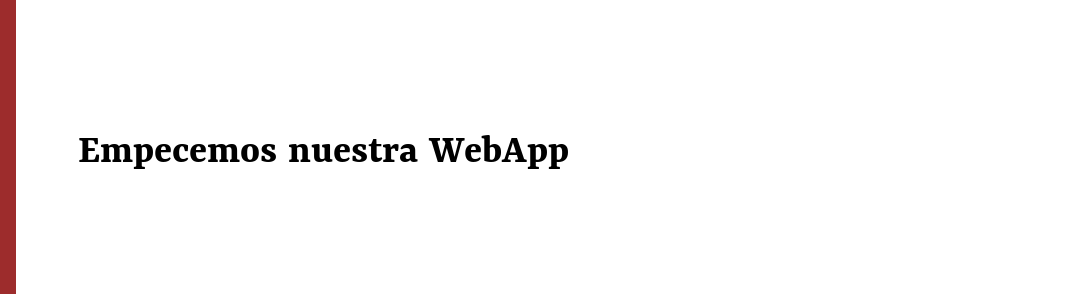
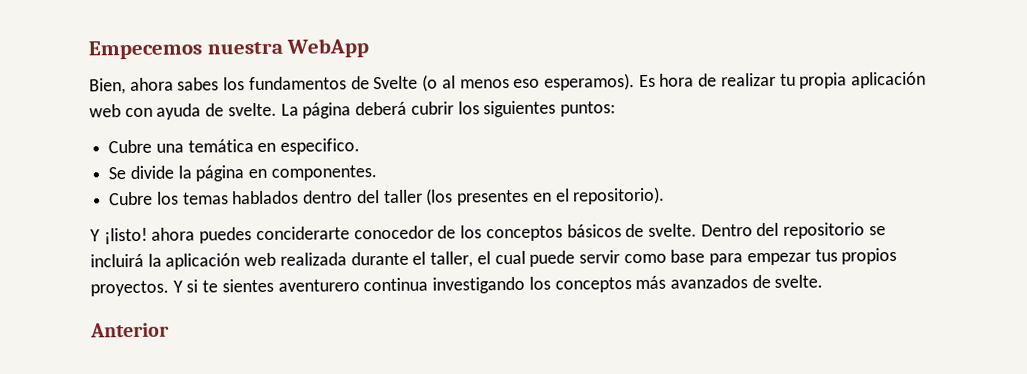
+ Bien, ahora sabes los fundamentos de Svelte (o al menos eso esperamos). Es hora de realizar tu propia aplicación web con ayuda de svelte. La página deberá cubrir los siguientes puntos:
+ Cubre una temática en especifico.
+ Se divide la página en componentes.
+ Cubre los temas hablados dentro del taller (los presentes en el repositorio).
+ Y ¡listo! ahora puedes conciderarte conocedor de los conceptos básicos de svelte. Dentro del repositorio se incluirá la aplicación web realizada durante el taller, el cual puede servir como base para empezar tus propios proyectos. Y si te sientes aventurero continua investigando los conceptos más avanzados de svelte.
+ Anterior

